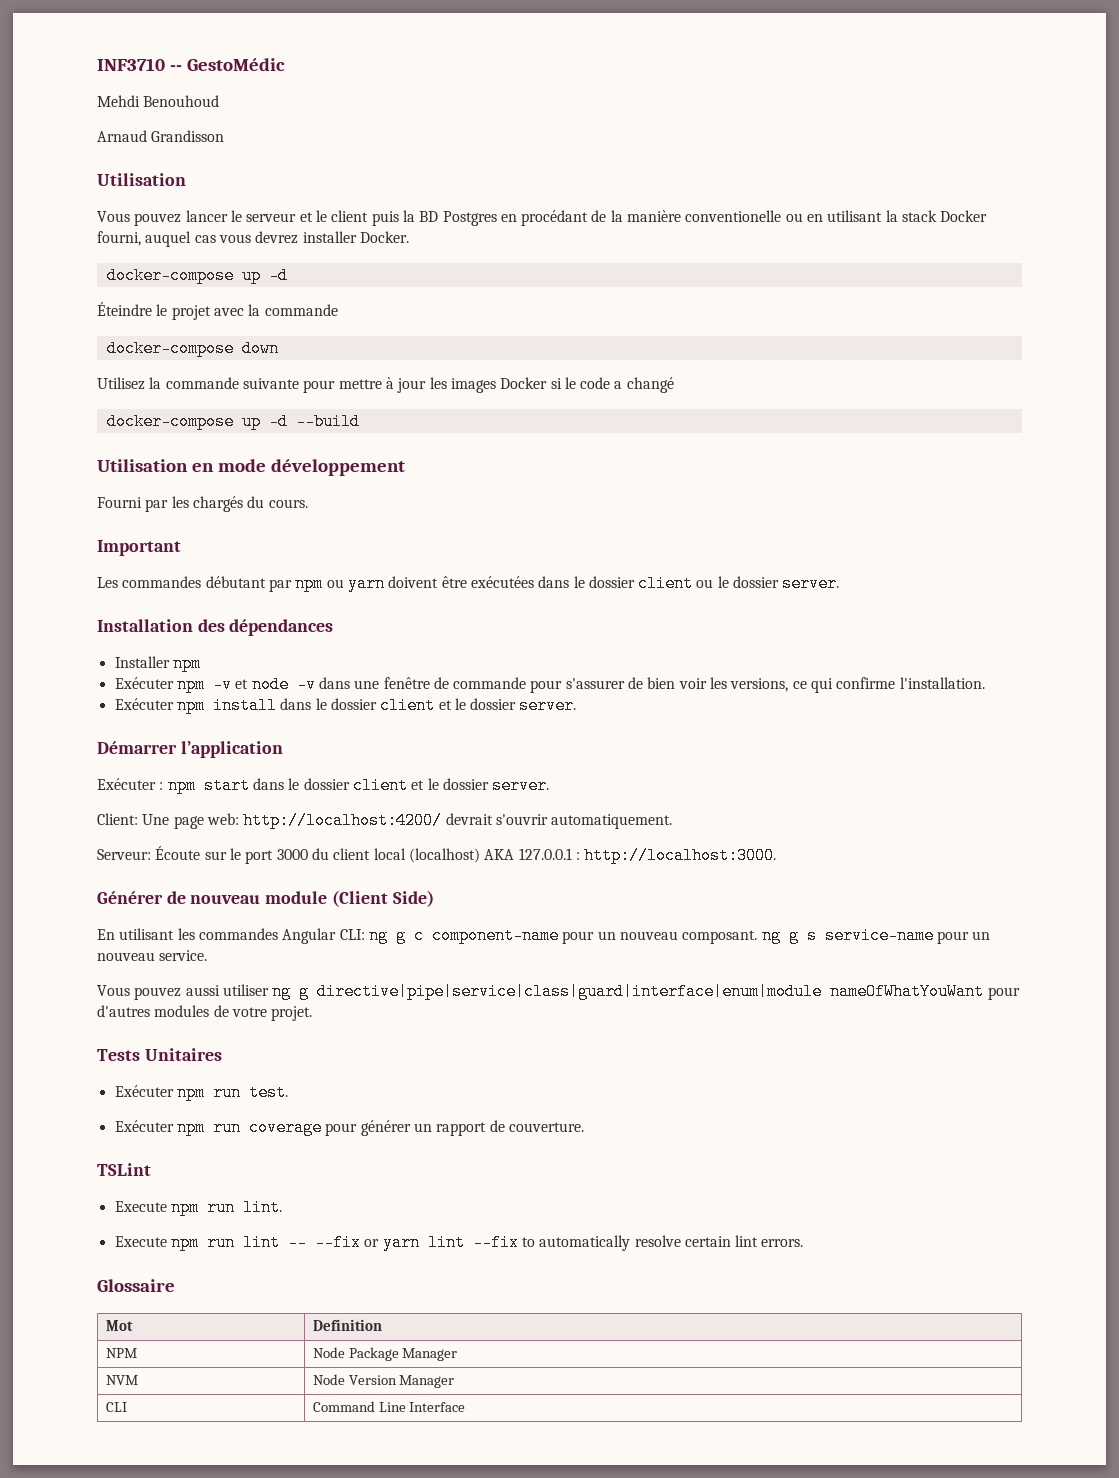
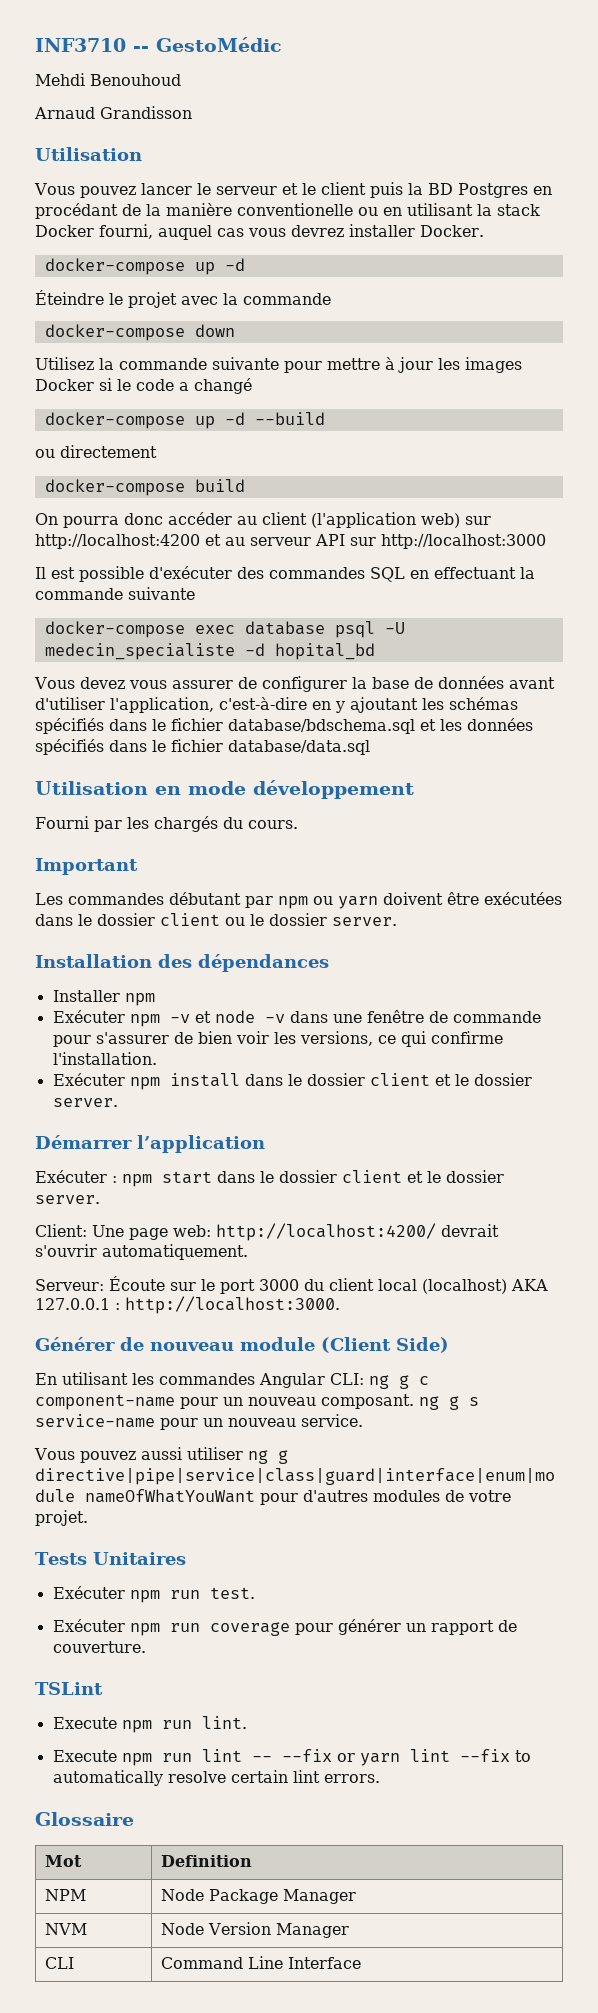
+ ou directement
+ docker-compose build
+ On pourra donc accéder au client (l'application web) sur http://localhost:4200 et au serveur API sur http://localhost:3000
+ Il est possible d'exécuter des commandes SQL en effectuant la commande suivante
+ docker-compose exec database psql -U medecin_specialiste -d hopital_bd
+ Vous devez vous assurer de configurer la base de données avant d'utiliser l'application, c'est-à-dire en y ajoutant les schémas spécifiés dans le fichier database/bdschema.sql et les données spécifiés dans le fichier database/data.sql

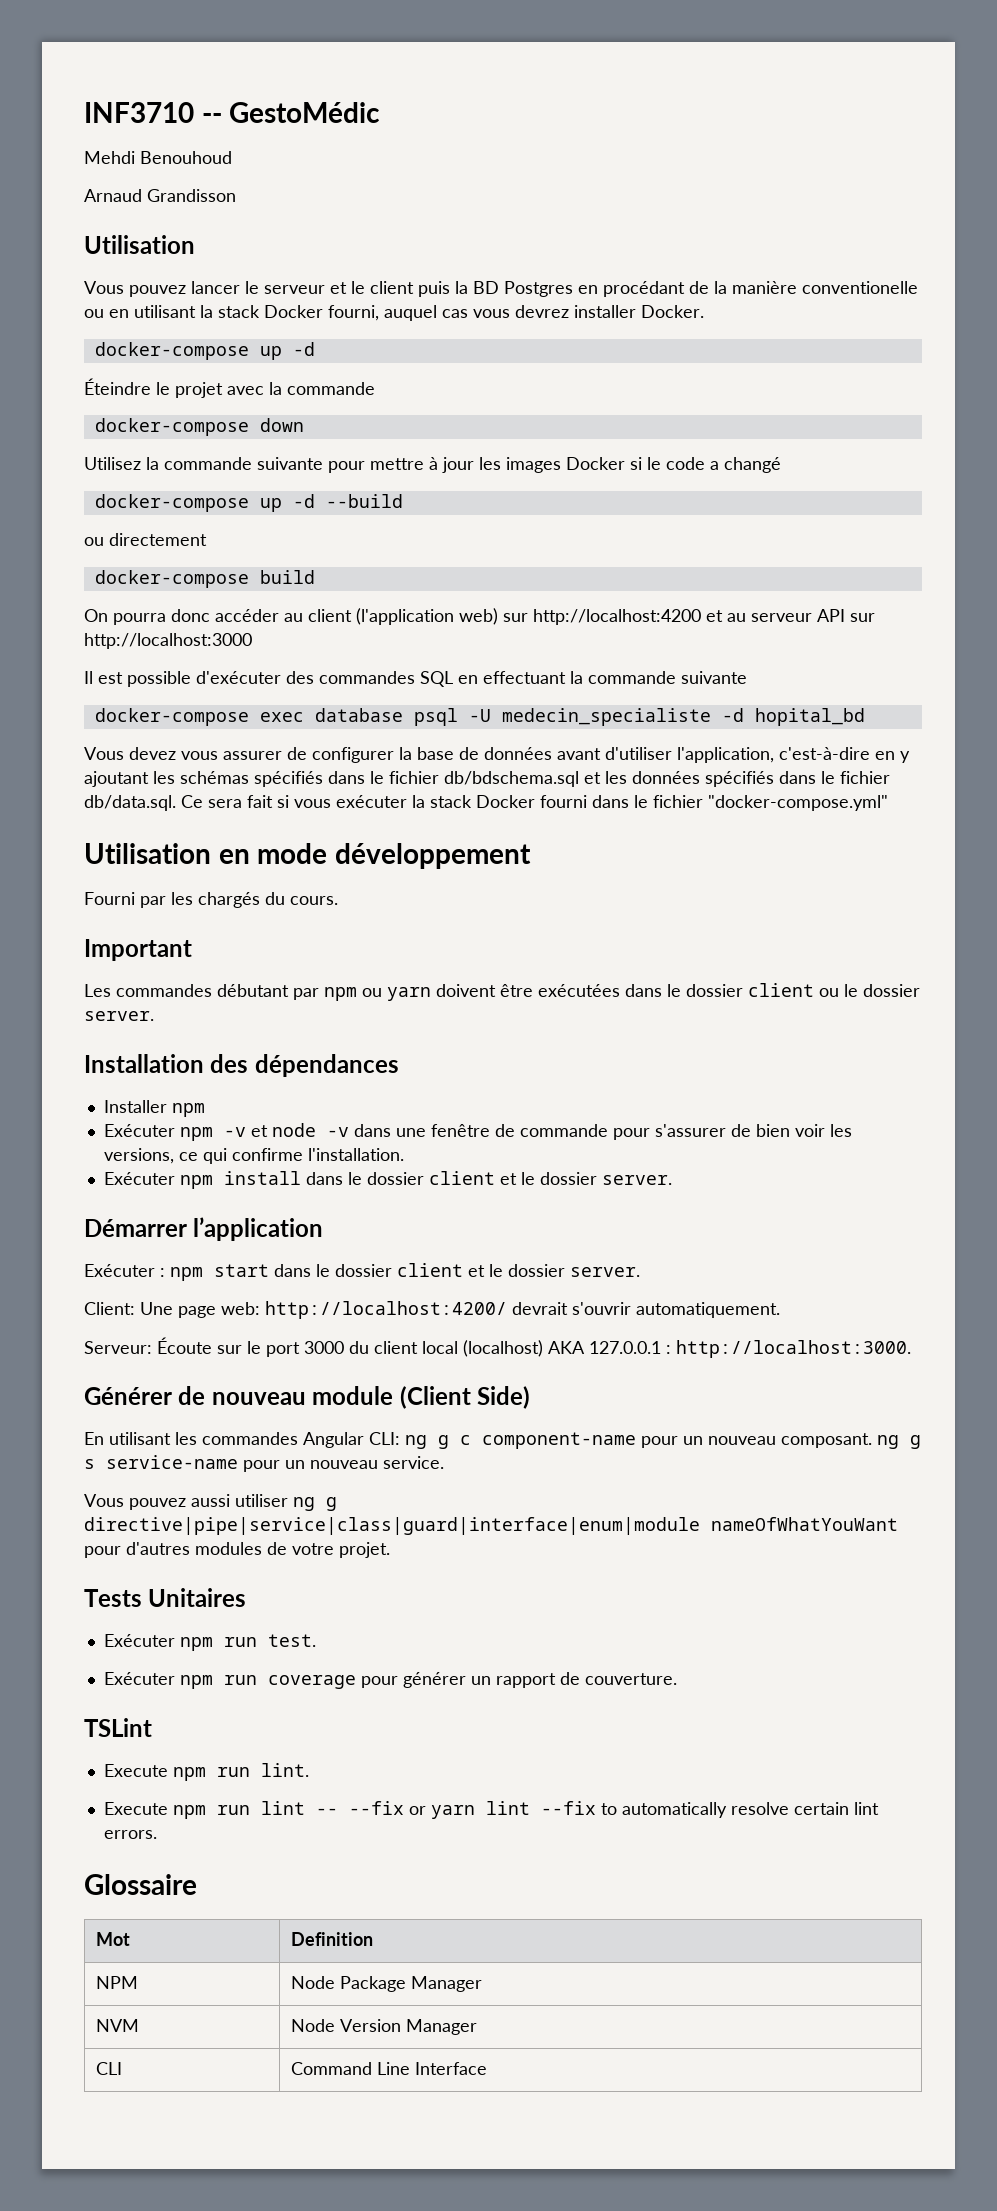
- Vous devez vous assurer de configurer la base de données avant d'utiliser l'application, c'est-à-dire en y ajoutant les schémas spécifiés dans le fichier database/bdschema.sql et les données spécifiés dans le fichier database/data.sql
+ Vous devez vous assurer de configurer la base de données avant d'utiliser l'application, c'est-à-dire en y ajoutant les schémas spécifiés dans le fichier db/bdschema.sql et les données spécifiés dans le fichier db/data.sql. Ce sera fait si vous exécuter la stack Docker fourni dans le fichier "docker-compose.yml"

